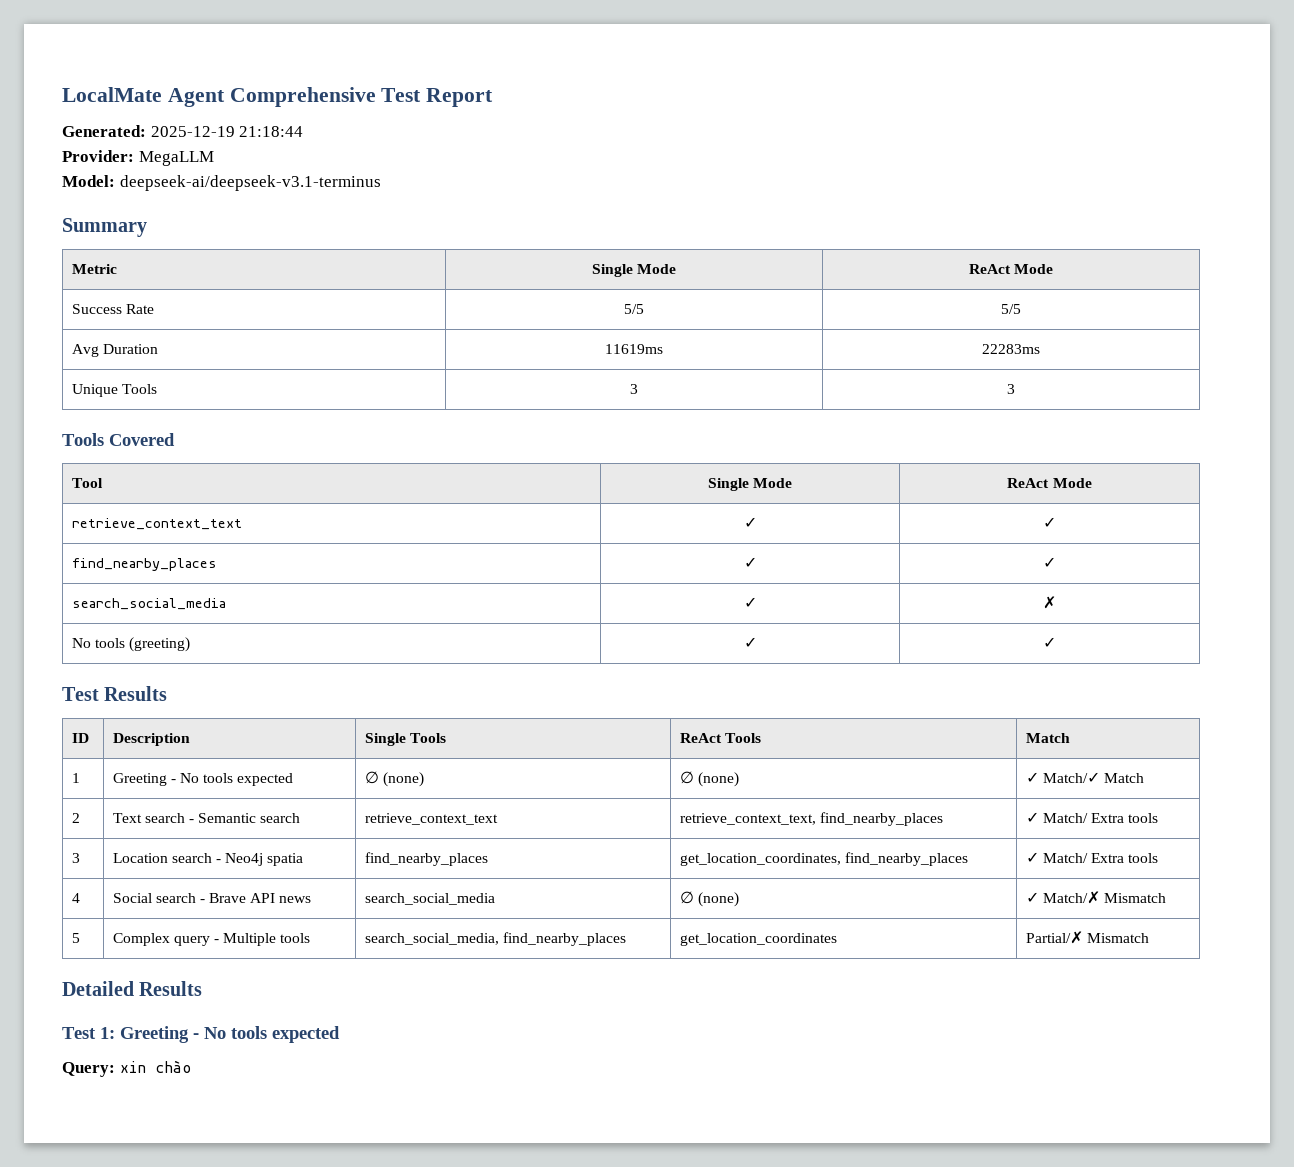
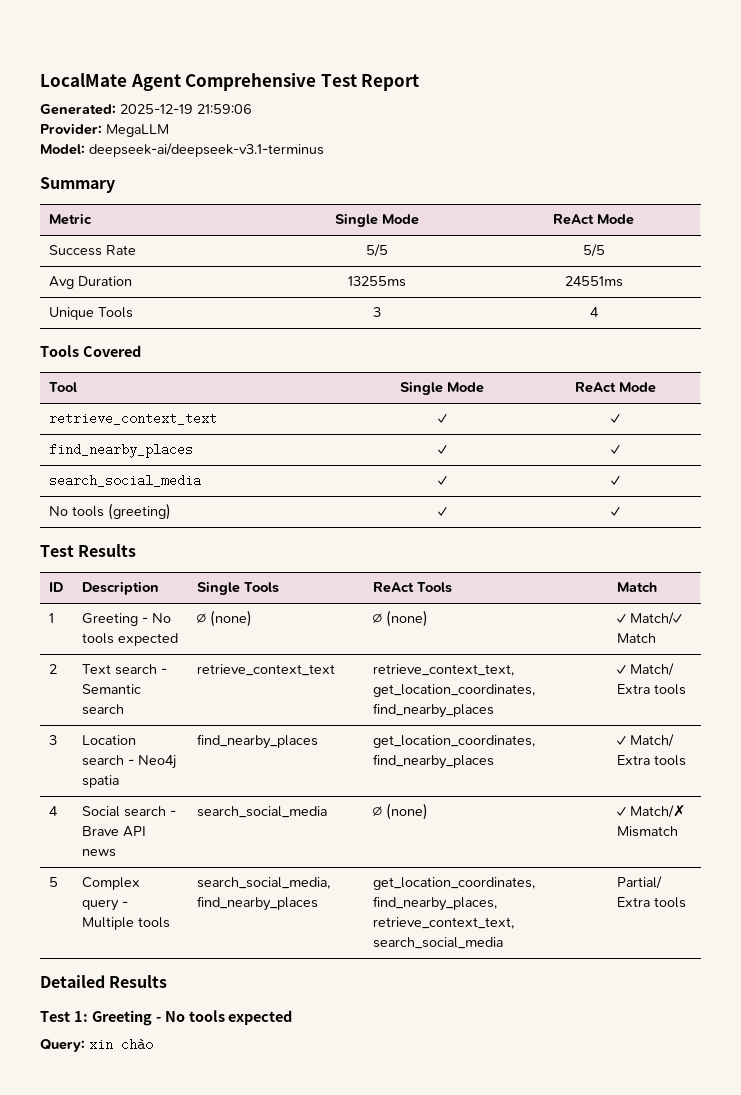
- Generated: 2025-12-19 21:18:44
+ Generated: 2025-12-19 21:59:06
- Avg Duration | 11619ms | 22283ms
+ Avg Duration | 13255ms | 24551ms
- Unique Tools | 3 | 3
+ Unique Tools | 3 | 4
- search_social_media | ✓ | ✗
+ search_social_media | ✓ | ✓
- 2 | Text search - Semantic search | retrieve_context_text | retrieve_context_text, find_nearby_places | ✓ Match/ Extra tools
+ 2 | Text search - Semantic search | retrieve_context_text | retrieve_context_text, get_location_coordinates, find_nearby_places | ✓ Match/ Extra tools
- 5 | Complex query - Multiple tools | search_social_media, find_nearby_places | get_location_coordinates | Partial/✗ Mismatch
+ 5 | Complex query - Multiple tools | search_social_media, find_nearby_places | get_location_coordinates, find_nearby_places, retrieve_context_text, search_social_media | Partial/ Extra tools

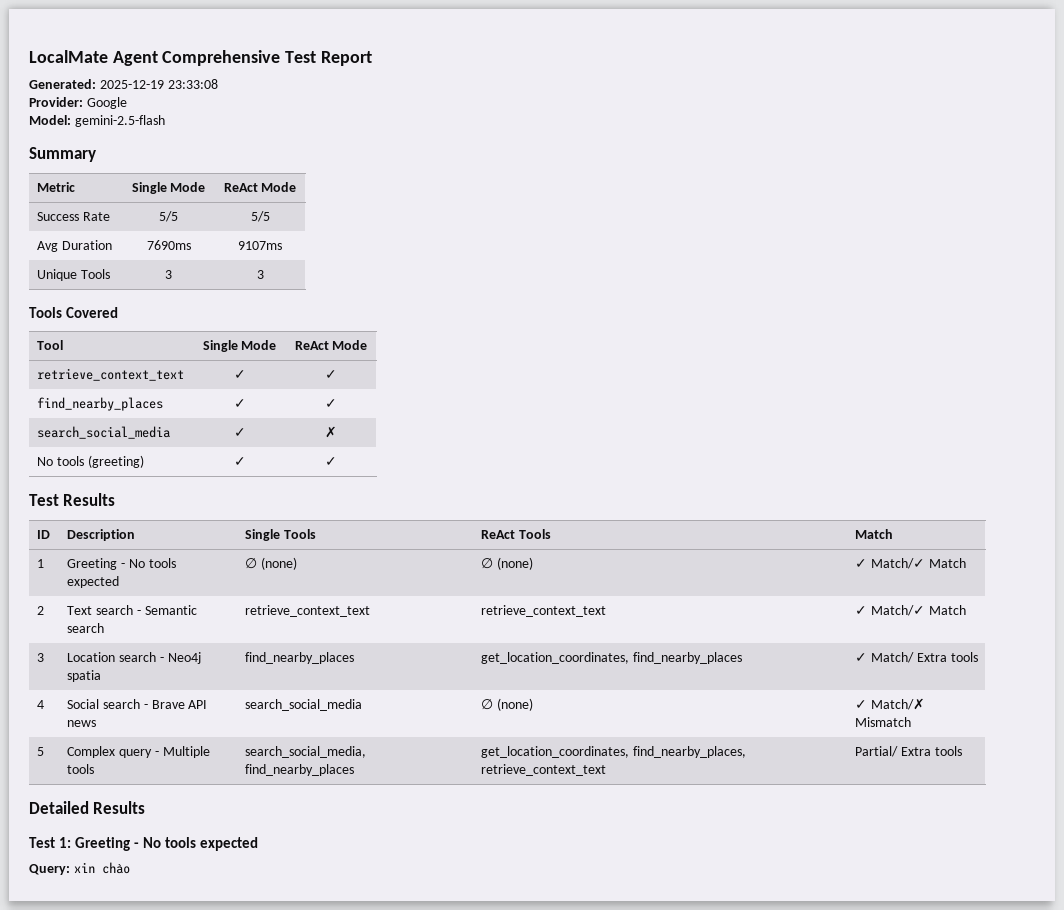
- Generated: 2025-12-19 21:59:06
+ Generated: 2025-12-19 23:33:08
- Provider: MegaLLM
+ Provider: Google
- Model: deepseek-ai/deepseek-v3.1-terminus
+ Model: gemini-2.5-flash
- Avg Duration | 13255ms | 24551ms
+ Avg Duration | 7690ms | 9107ms
- Unique Tools | 3 | 4
+ Unique Tools | 3 | 3
- search_social_media | ✓ | ✓
+ search_social_media | ✓ | ✗
- 2 | Text search - Semantic search | retrieve_context_text | retrieve_context_text, get_location_coordinates, find_nearby_places | ✓ Match/ Extra tools
+ 2 | Text search - Semantic search | retrieve_context_text | retrieve_context_text | ✓ Match/✓ Match
- 5 | Complex query - Multiple tools | search_social_media, find_nearby_places | get_location_coordinates, find_nearby_places, retrieve_context_text, search_social_media | Partial/ Extra tools
+ 5 | Complex query - Multiple tools | search_social_media, find_nearby_places | get_location_coordinates, find_nearby_places, retrieve_context_text | Partial/ Extra tools

